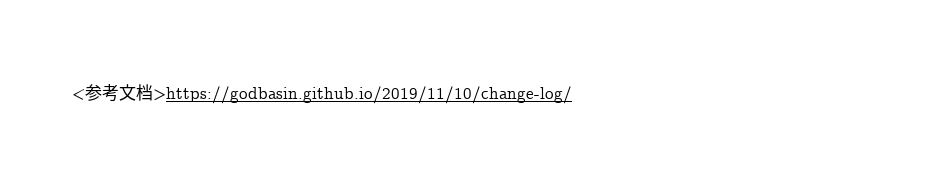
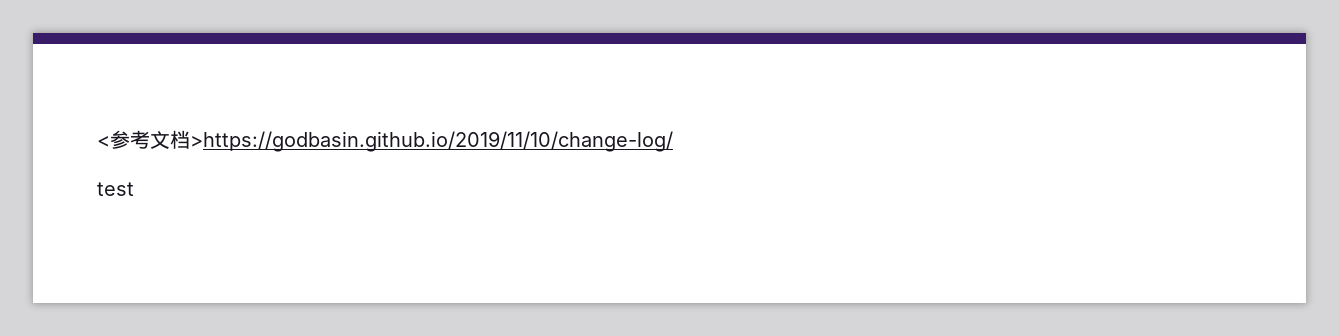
+ test

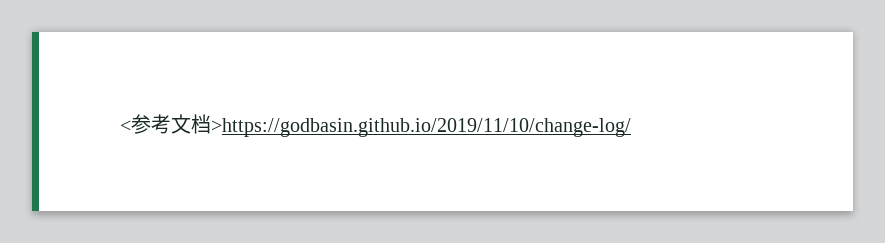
- test

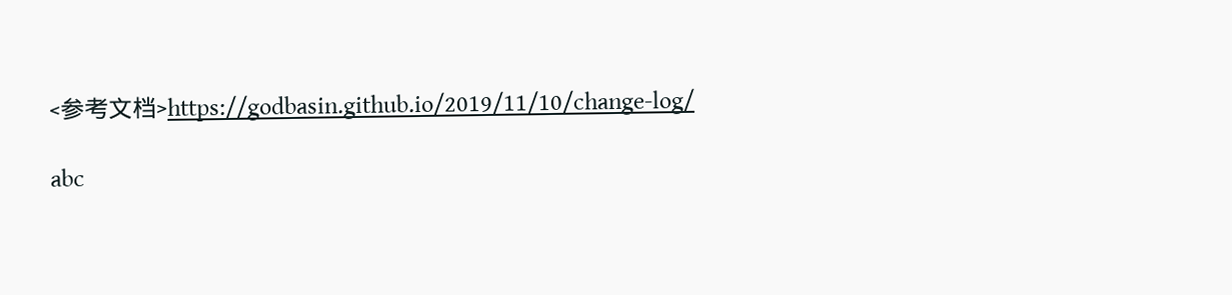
+ abc

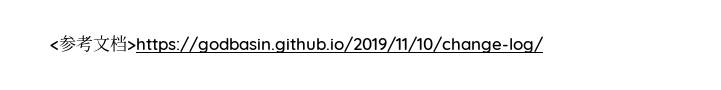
- abc

